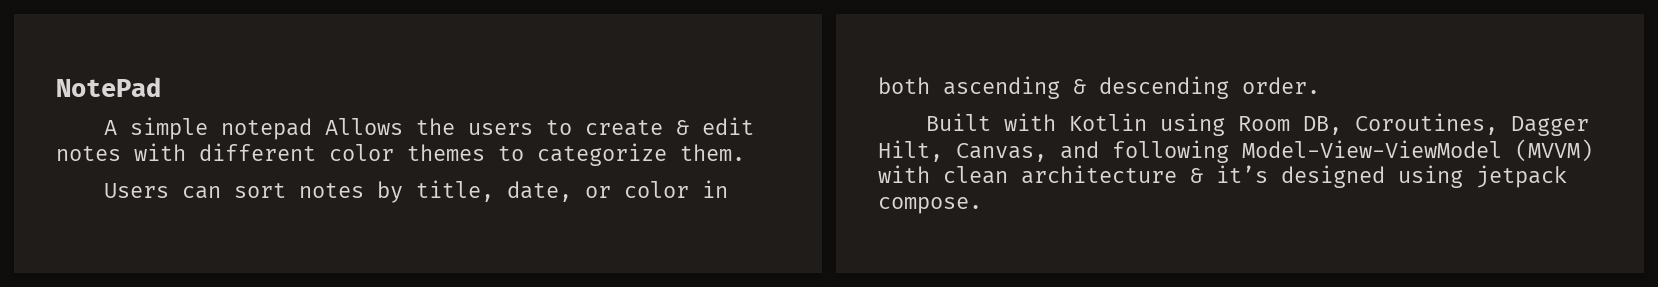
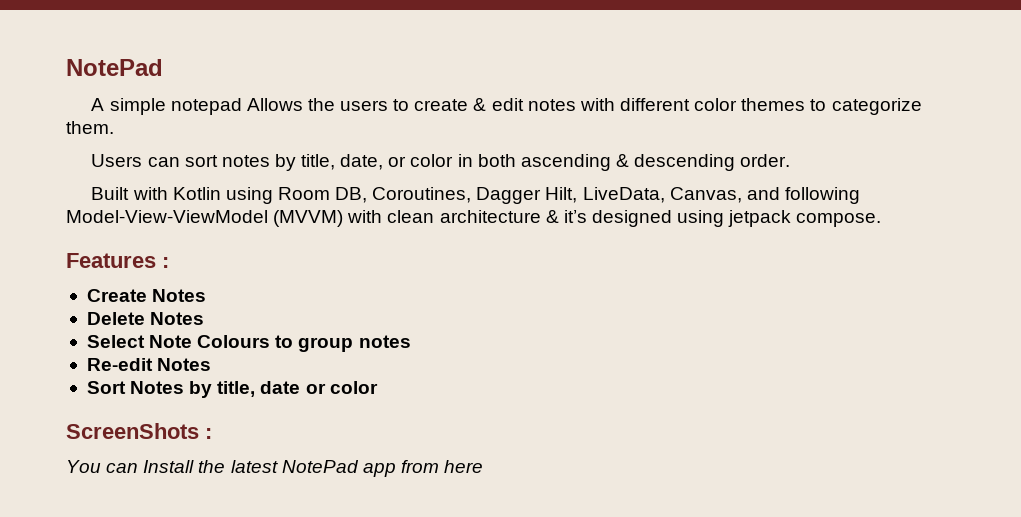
- Built with Kotlin using Room DB, Coroutines, Dagger Hilt, Canvas, and following Model-View-ViewModel (MVVM) with clean architecture & it’s designed using jetpack compose.
+ Built with Kotlin using Room DB, Coroutines, Dagger Hilt, LiveData, Canvas, and following Model-View-ViewModel (MVVM) with clean architecture & it’s designed using jetpack compose.
+ Features :
+ Create Notes
+ Delete Notes
+ Select Note Colours to group notes
+ Re-edit Notes
+ Sort Notes by title, date or color
+ ScreenShots :
+ You can Install the latest NotePad app from here

